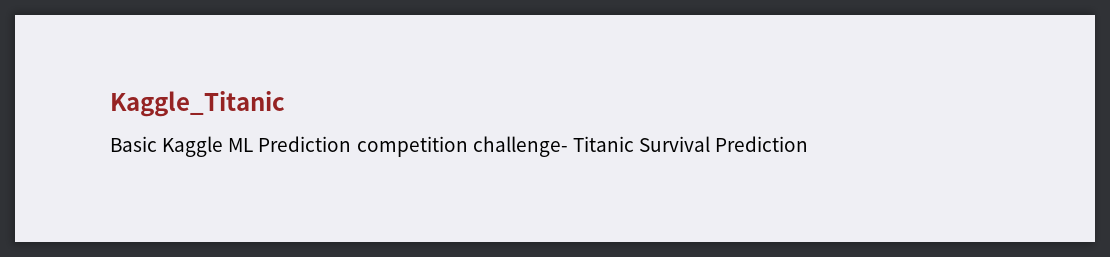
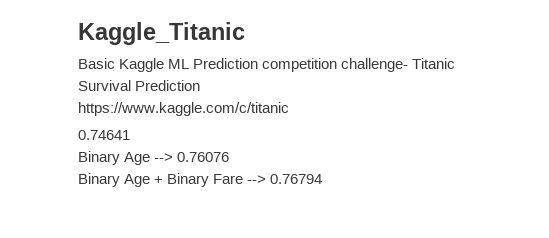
+ https://www.kaggle.com/c/titanic
+ 0.74641
+ Binary Age --> 0.76076
+ Binary Age + Binary Fare --> 0.76794

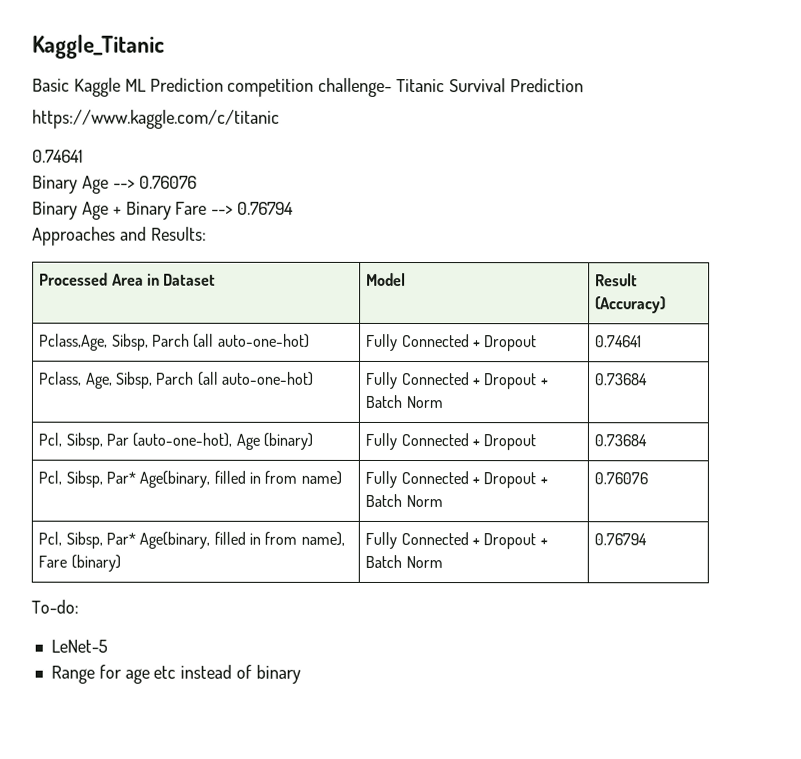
+ Approaches and Results:
+ Processed Area in Dataset | Model | Result (Accuracy)
+ Pclass,Age, Sibsp, Parch (all auto-one-hot) | Fully Connected + Dropout | 0.74641
+ Pclass, Age, Sibsp, Parch (all auto-one-hot) | Fully Connected + Dropout + Batch Norm | 0.73684
+ Pcl, Sibsp, Par (auto-one-hot), Age (binary) | Fully Connected + Dropout | 0.73684
+ Pcl, Sibsp, Par* Age(binary, filled in from name) | Fully Connected + Dropout + Batch Norm | 0.76076
+ Pcl, Sibsp, Par* Age(binary, filled in from name), Fare (binary) | Fully Connected + Dropout + Batch Norm | 0.76794
+ To-do:
+ LeNet-5
+ Range for age etc instead of binary

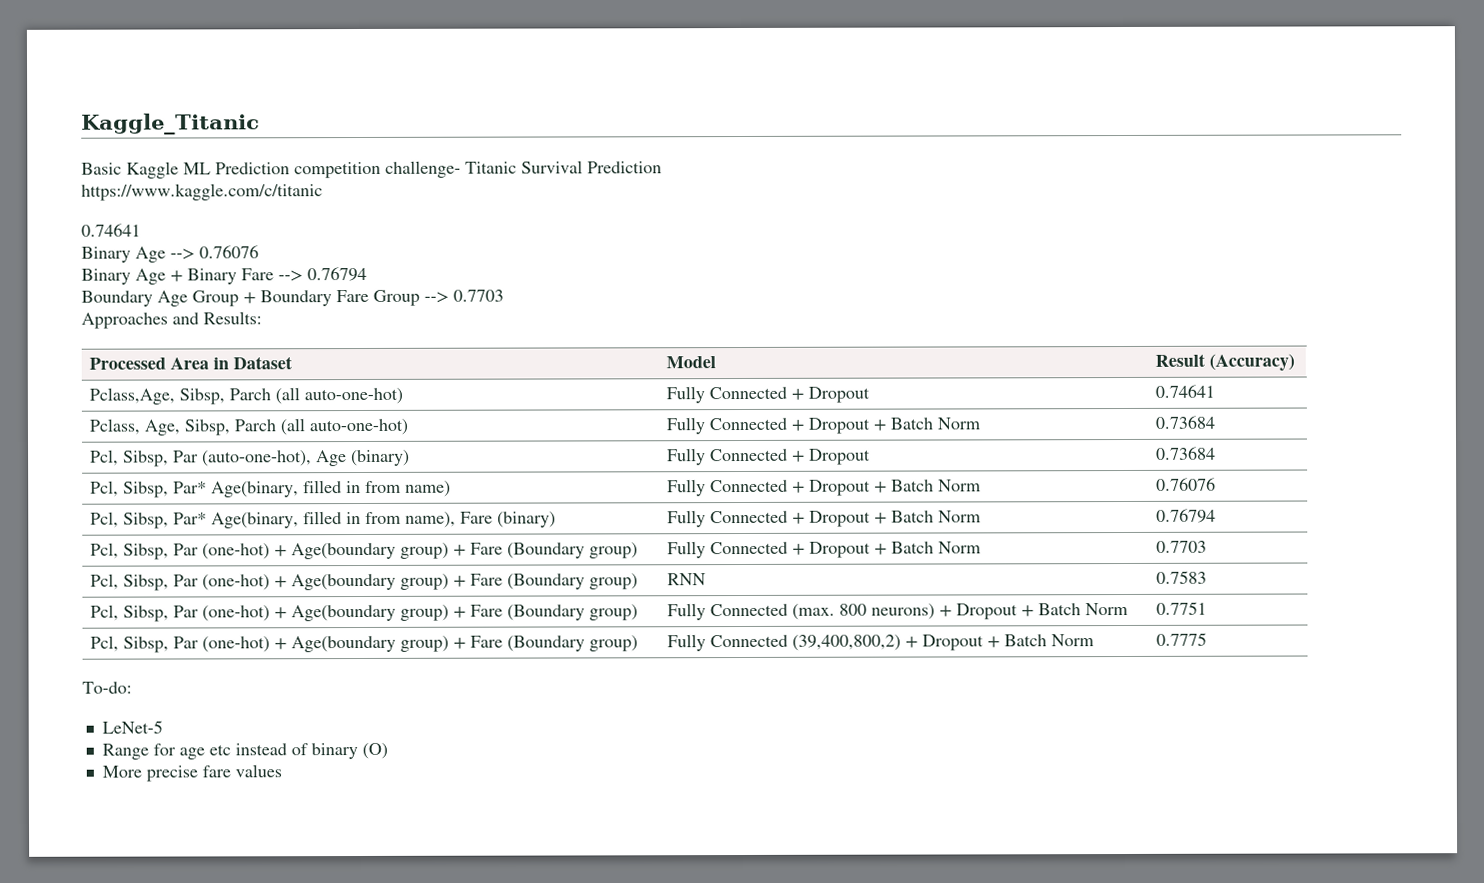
+ Boundary Age Group + Boundary Fare Group --> 0.7703
+ Pcl, Sibsp, Par (one-hot) + Age(boundary group) + Fare (Boundary group) | Fully Connected + Dropout + Batch Norm | 0.7703
+ Pcl, Sibsp, Par (one-hot) + Age(boundary group) + Fare (Boundary group) | RNN | 0.7583
+ Pcl, Sibsp, Par (one-hot) + Age(boundary group) + Fare (Boundary group) | Fully Connected (max. 800 neurons) + Dropout + Batch Norm | 0.7751
+ Pcl, Sibsp, Par (one-hot) + Age(boundary group) + Fare (Boundary group) | Fully Connected (39,400,800,2) + Dropout + Batch Norm | 0.7775
- Range for age etc instead of binary
+ Range for age etc instead of binary (O)
+ More precise fare values

